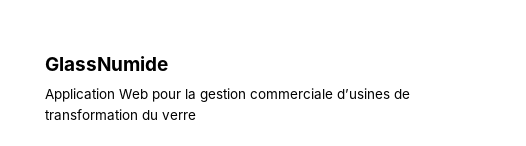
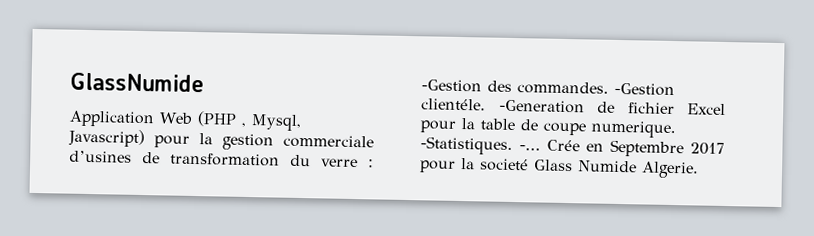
- Application Web pour la gestion commerciale d’usines de transformation du verre
+ Application Web (PHP , Mysql, Javascript) pour la gestion commerciale d’usines de transformation du verre : -Gestion des commandes. -Gestion clientéle. -Generation de fichier Excel pour la table de coupe numerique. -Statistiques. -... Crée en Septembre 2017 pour la societé Glass Numide Algerie.

